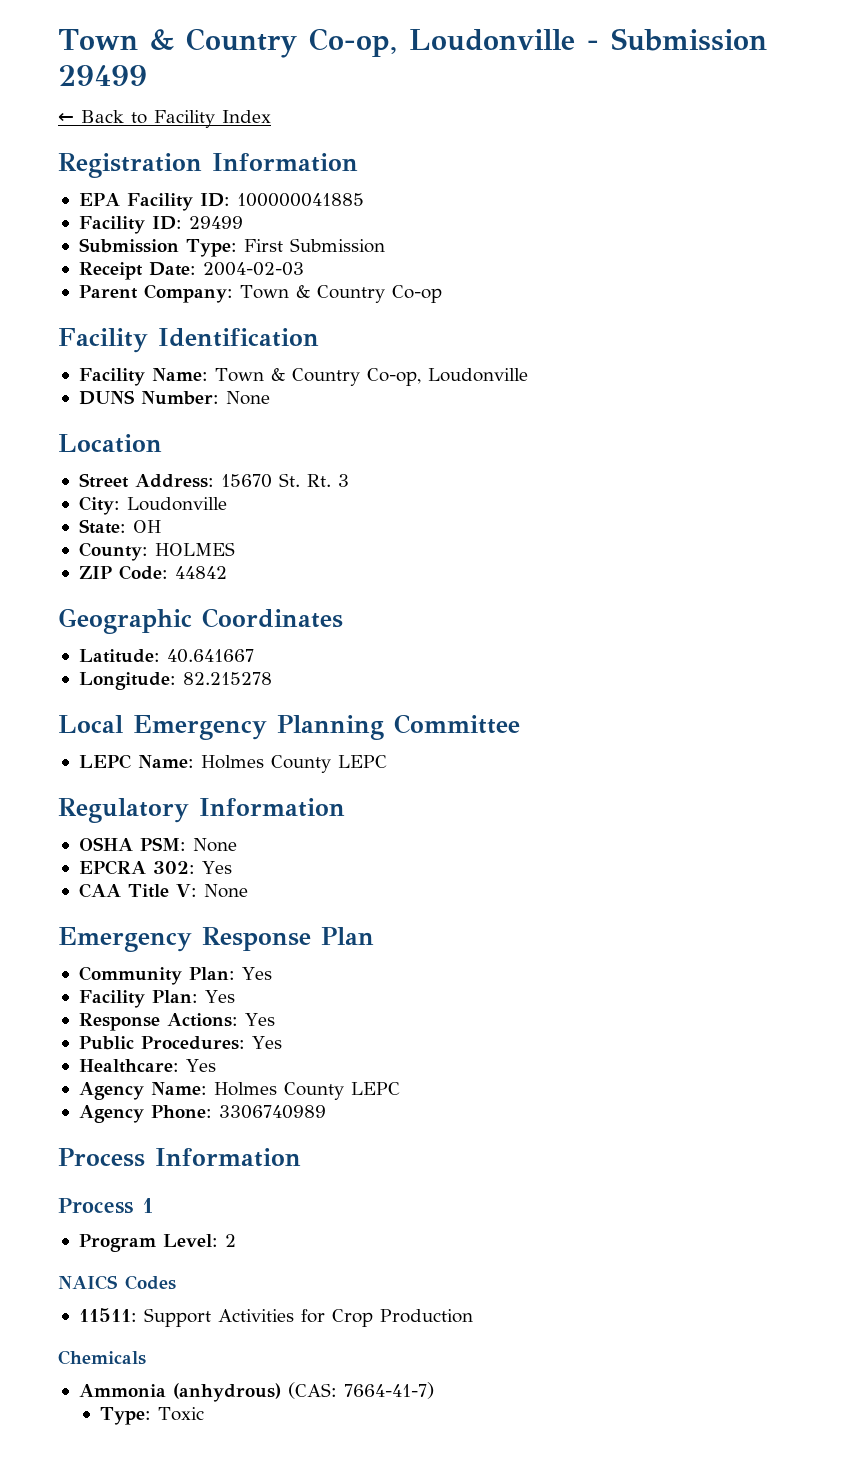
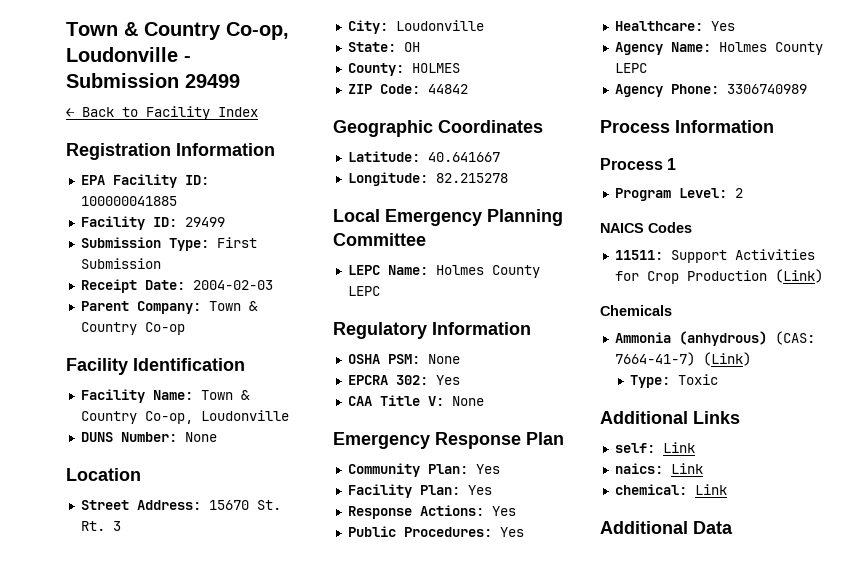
- 11511: Support Activities for Crop Production
+ 11511: Support Activities for Crop Production (Link)
- Ammonia (anhydrous) (CAS: 7664-41-7)
+ Ammonia (anhydrous) (CAS: 7664-41-7) (Link)
+ Additional Links
+ self: Link
+ naics: Link
+ chemical: Link
+ Additional Data

